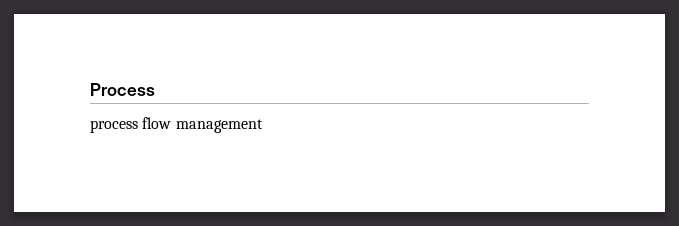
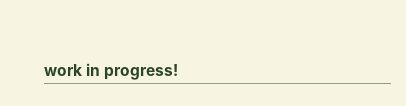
- Process
- process flow management
+ work in progress!

